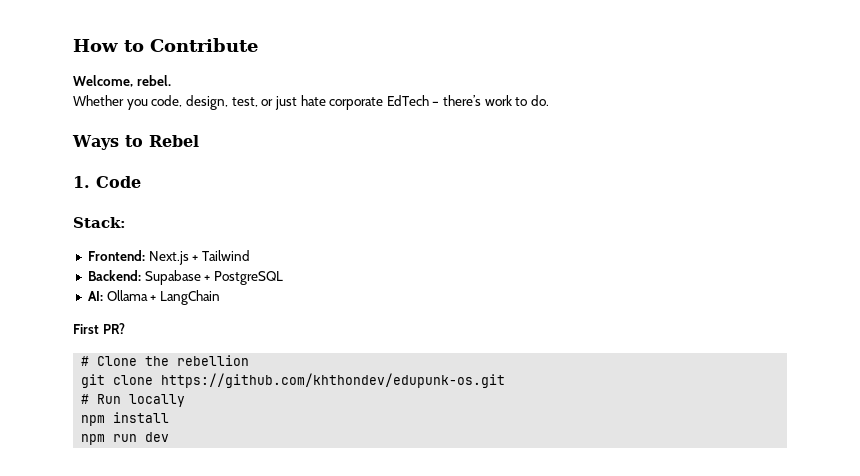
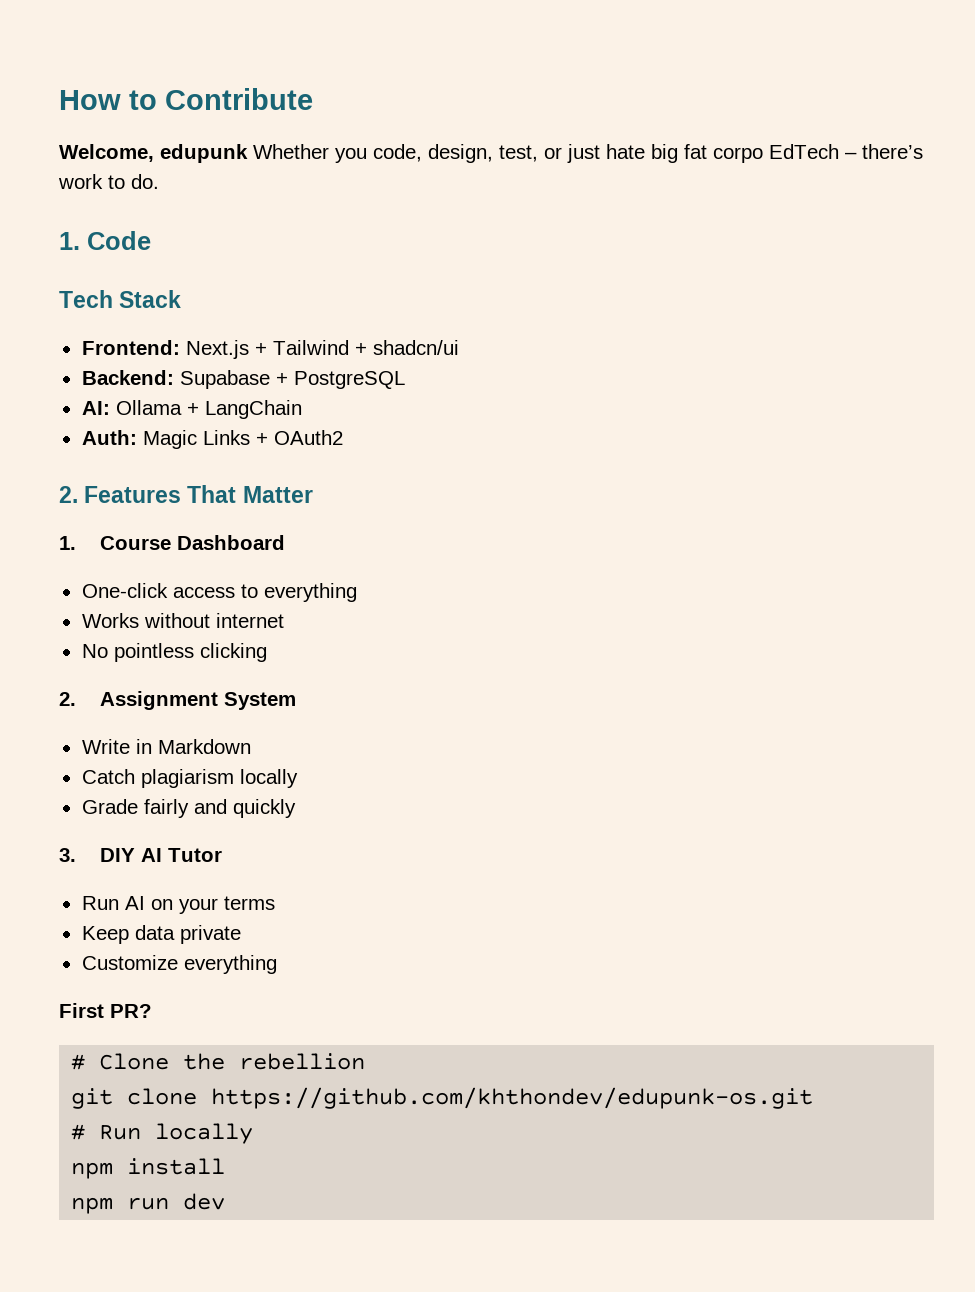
- Welcome, rebel.
- Whether you code, design, test, or just hate corporate EdTech – there’s work to do.
+ Welcome, edupunk Whether you code, design, test, or just hate big fat corpo EdTech – there’s work to do.
- Ways to Rebel
- Stack:
+ Tech Stack
- Frontend: Next.js + Tailwind
+ Frontend: Next.js + Tailwind + shadcn/ui
+ Auth: Magic Links + OAuth2
+ 2. Features That Matter
+ 1. Course Dashboard
+ One-click access to everything
+ Works without internet
+ No pointless clicking
+ 2. Assignment System
+ Write in Markdown
+ Catch plagiarism locally
+ Grade fairly and quickly
+ 3. DIY AI Tutor
+ Run AI on your terms
+ Keep data private
+ Customize everything

